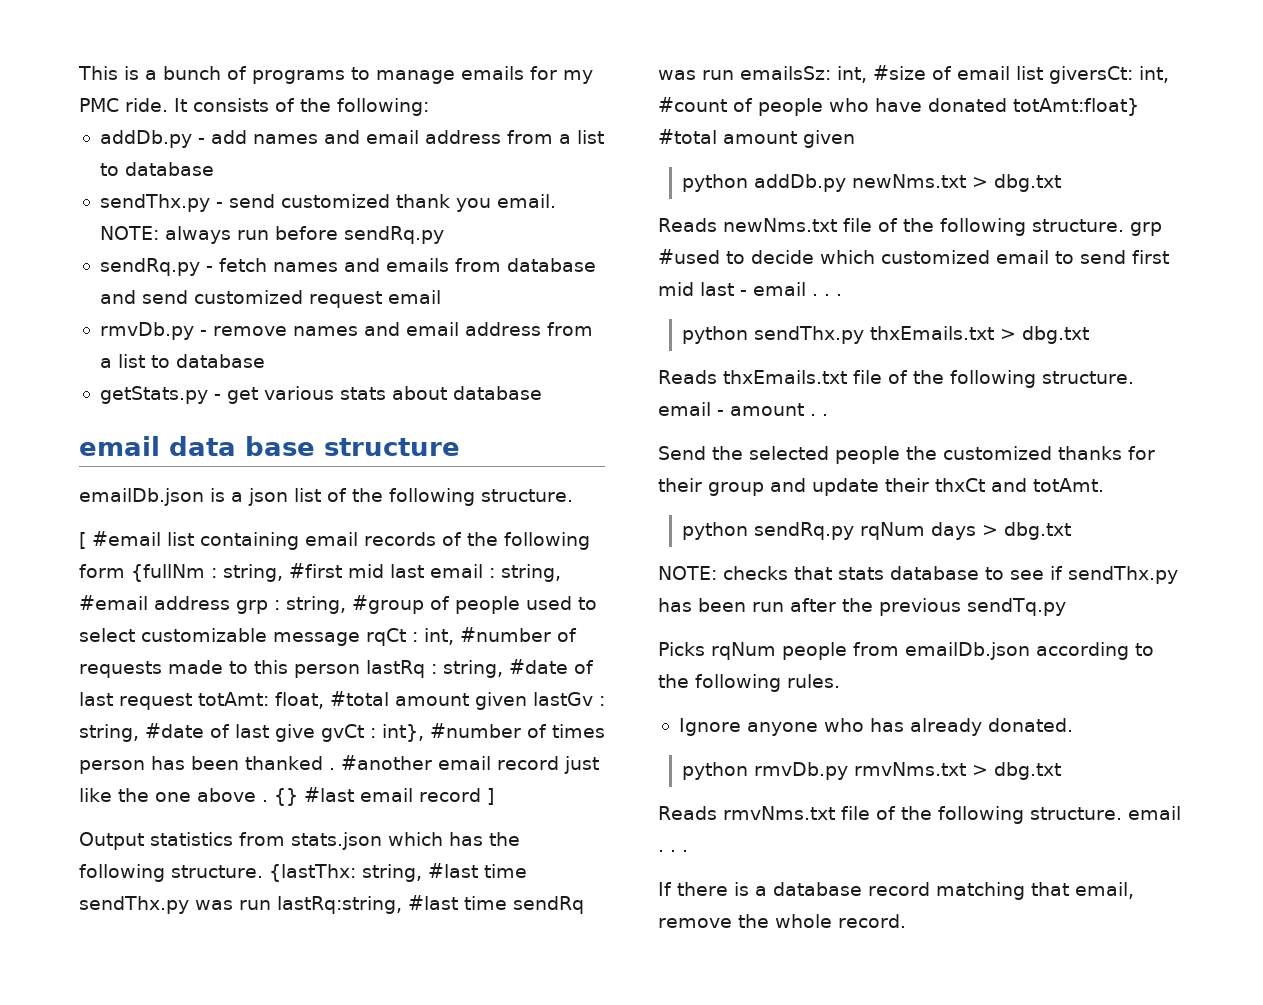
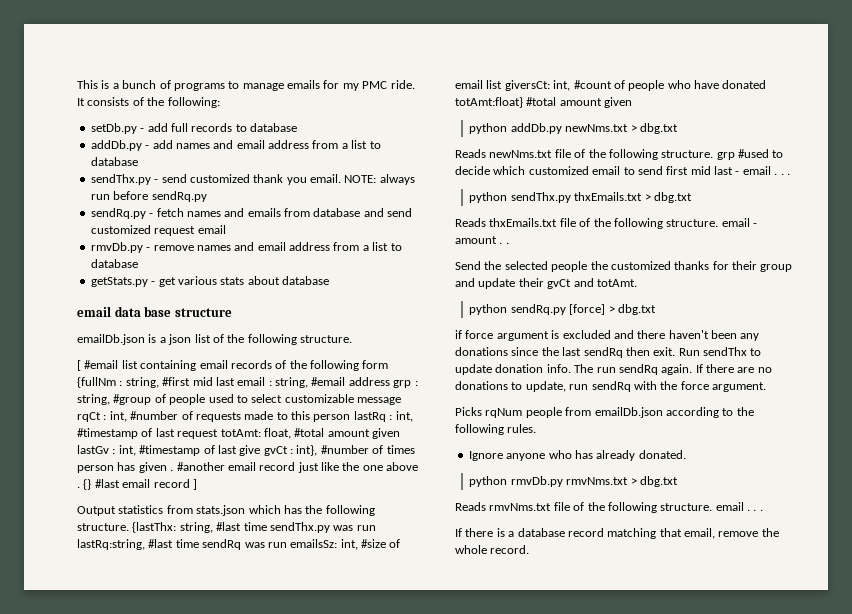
+ setDb.py - add full records to database
- string, #date of last request totAmt:
+ int, #timestamp of last request totAmt:
- string, #date of last give gvCt :
+ int, #timestamp of last give gvCt :
- int}, #number of times person has been thanked .
+ int}, #number of times person has given .
- Send the selected people the customized thanks for their group and update their thxCt and totAmt.
+ Send the selected people the customized thanks for their group and update their gvCt and totAmt.
- python sendRq.py rqNum days > dbg.txt
- NOTE: checks that stats database to see if sendThx.py has been run after the previous sendTq.py
+ python sendRq.py [force] > dbg.txt
+ if force argument is excluded and there haven't been any donations since the last sendRq then exit. Run sendThx to update donation info. The run sendRq again. If there are no donations to update, run sendRq with the force argument.

